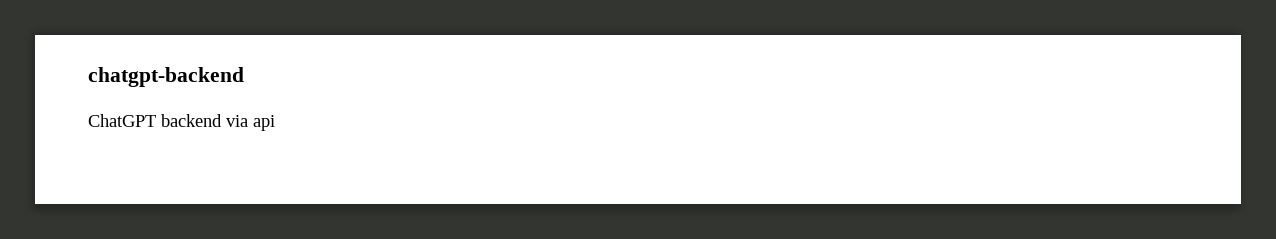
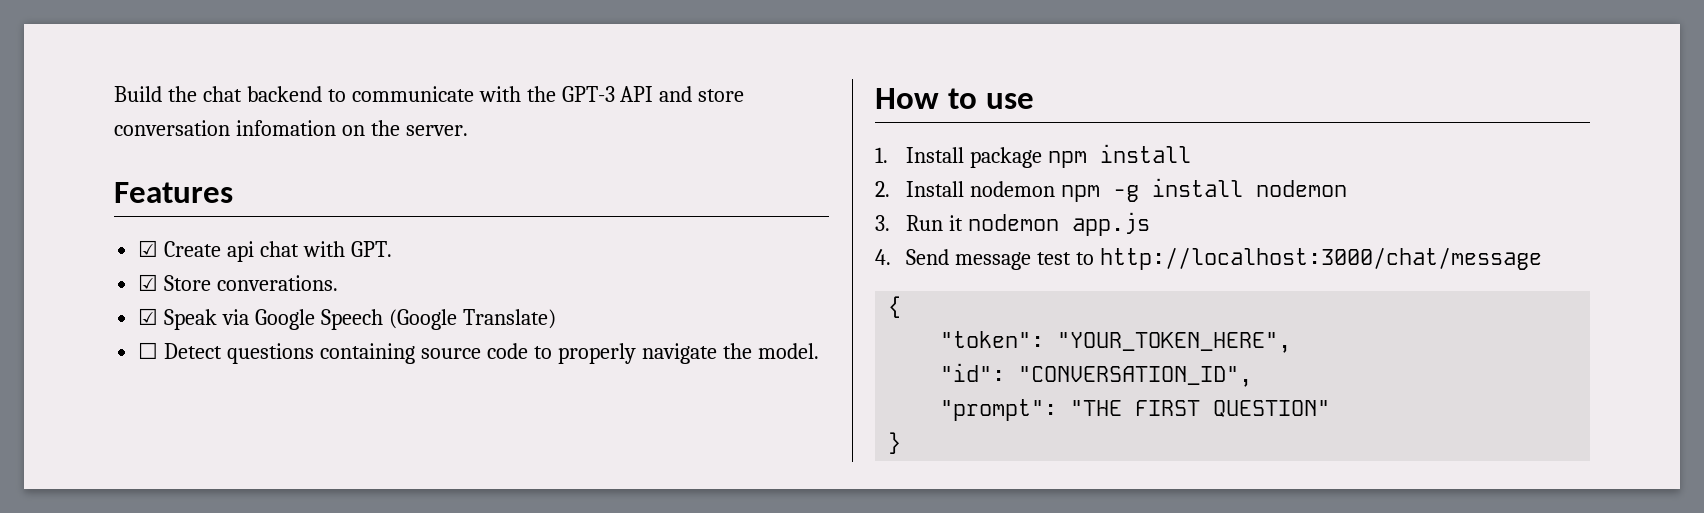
- chatgpt-backend
- ChatGPT backend via api
+ Build the chat backend to communicate with the GPT-3 API and store conversation infomation on the server.
+ Features
+ ☑ Create api chat with GPT.
+ ☑ Store converations.
+ ☑ Speak via Google Speech (Google Translate)
+ ☐ Detect questions containing source code to properly navigate the model.
+ How to use
+ 1. Install package npm install
+ 2. Install nodemon npm -g install nodemon
+ 3. Run it nodemon app.js
+ 4. Send message test to http://localhost:3000/chat/message
+ {
+ "token": "YOUR_TOKEN_HERE",
+ "id": "CONVERSATION_ID",
+ "prompt": "THE FIRST QUESTION"
+ }

